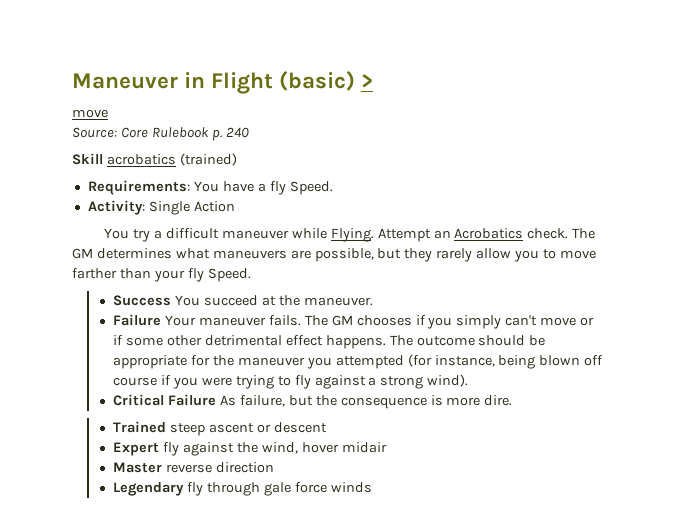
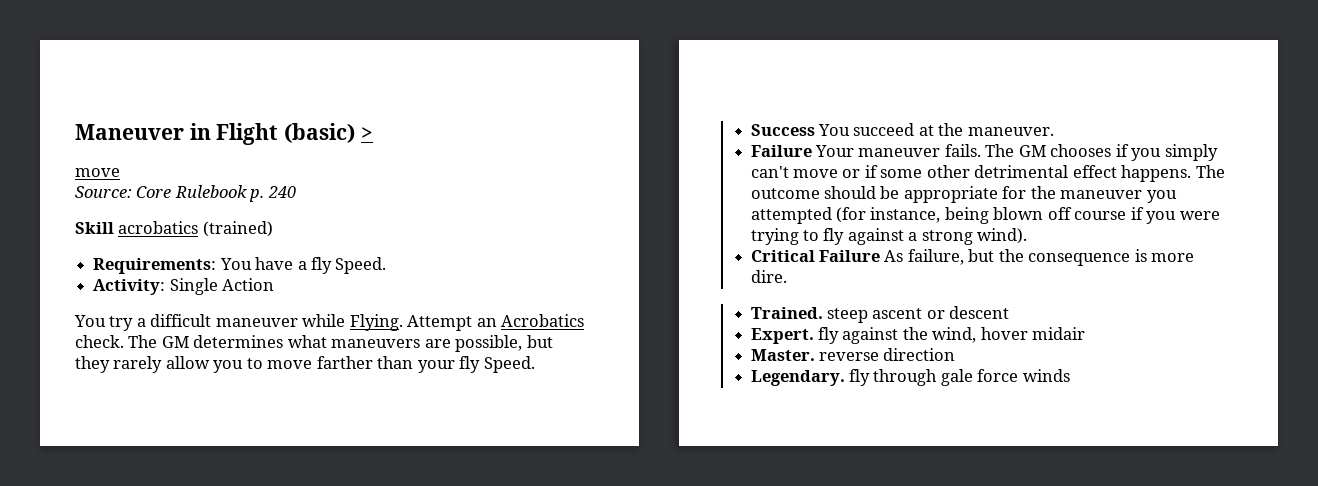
- Trained steep ascent or descent
+ Trained. steep ascent or descent
- Expert fly against the wind, hover midair
+ Expert. fly against the wind, hover midair
- Master reverse direction
+ Master. reverse direction
- Legendary fly through gale force winds
+ Legendary. fly through gale force winds

